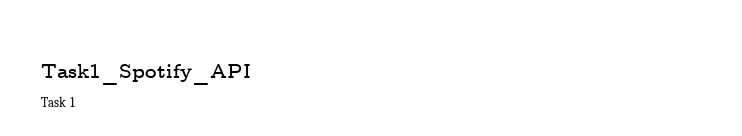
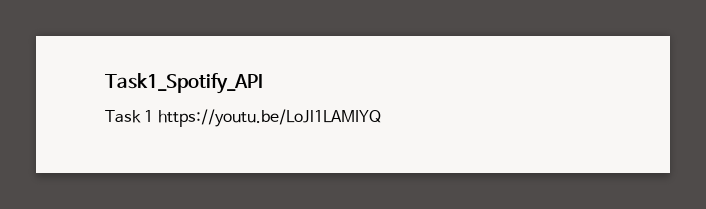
- Task 1
+ Task 1 https://youtu.be/LoJl1LAMIYQ

